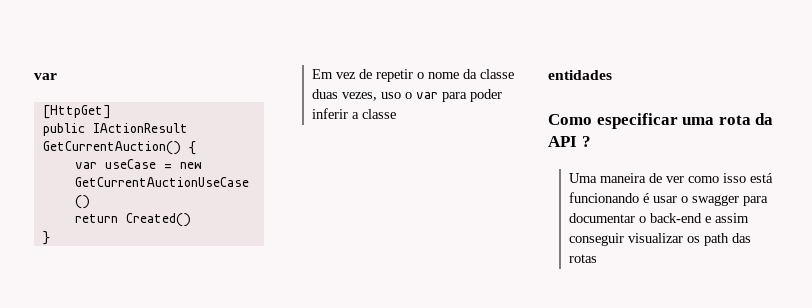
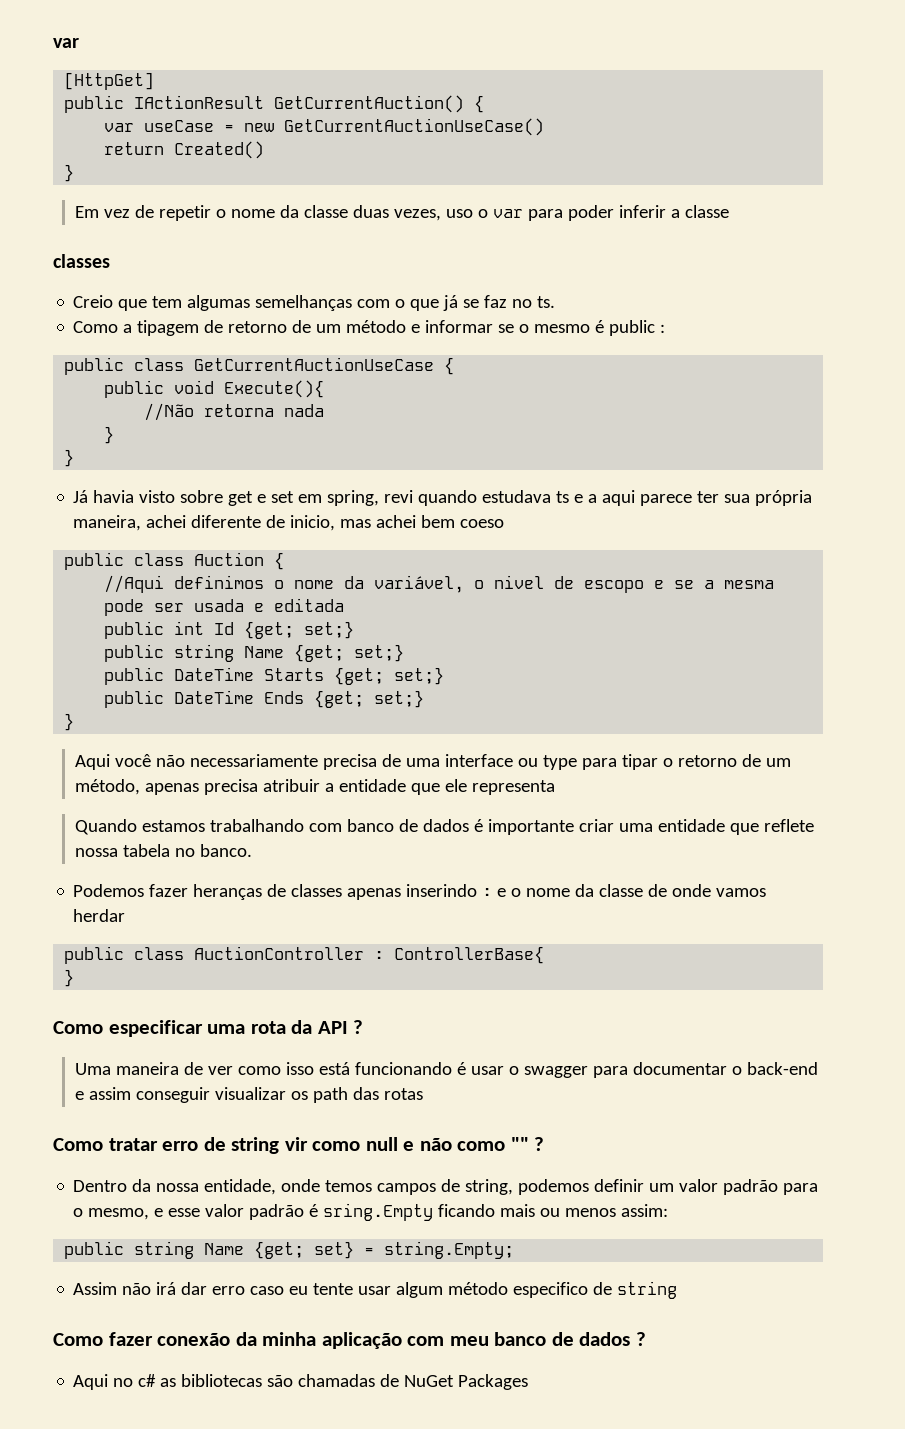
  Em vez de repetir o nome da classe duas vezes, uso o var para poder inferir a classe
- entidades
+ classes
+ Creio que tem algumas semelhanças com o que já se faz no ts.
+ Como a tipagem de retorno de um método e informar se o mesmo é public :
+ public class GetCurrentAuctionUseCase {
+ public void Execute(){
+ //Não retorna nada
+ }
+ }
+ Já havia visto sobre get e set em spring, revi quando estudava ts e a aqui parece ter sua própria maneira, achei diferente de inicio, mas achei bem coeso
+ public class Auction {
+ //Aqui definimos o nome da variável, o nivel de escopo e se a mesma pode ser usada e editada
+ public int Id {get; set;}
+ public string Name {get; set;}
+ public DateTime Starts {get; set;}
+ public DateTime Ends {get; set;}
+ }
+ Aqui você não necessariamente precisa de uma interface ou type para tipar o retorno de um método, apenas precisa atribuir a entidade que ele representa
+ Quando estamos trabalhando com banco de dados é importante criar uma entidade que reflete nossa tabela no banco.
+ Podemos fazer heranças de classes apenas inserindo : e o nome da classe de onde vamos herdar
+ public class AuctionController : ControllerBase{
+ }
+ Como tratar erro de string vir como null e não como "" ?
+ Dentro da nossa entidade, onde temos campos de string, podemos definir um valor padrão para o mesmo, e esse valor padrão é sring.Empty ficando mais ou menos assim:
+ public string Name {get; set} = string.Empty;
+ Assim não irá dar erro caso eu tente usar algum método especifico de string
+ Como fazer conexão da minha aplicação com meu banco de dados ?
+ Aqui no c# as bibliotecas são chamadas de NuGet Packages

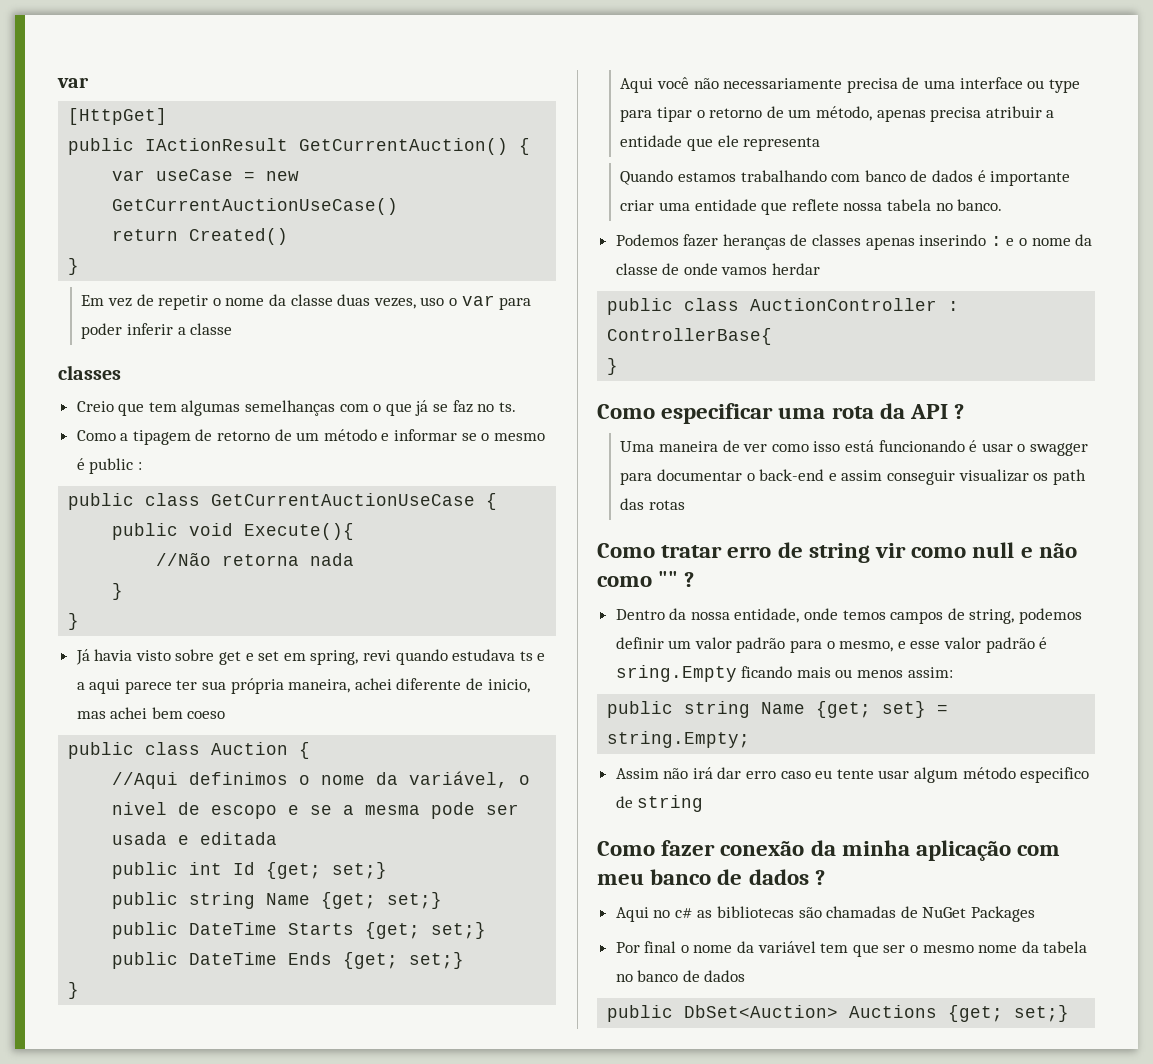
+ Por final o nome da variável tem que ser o mesmo nome da tabela no banco de dados
+ public DbSet<Auction> Auctions {get; set;}

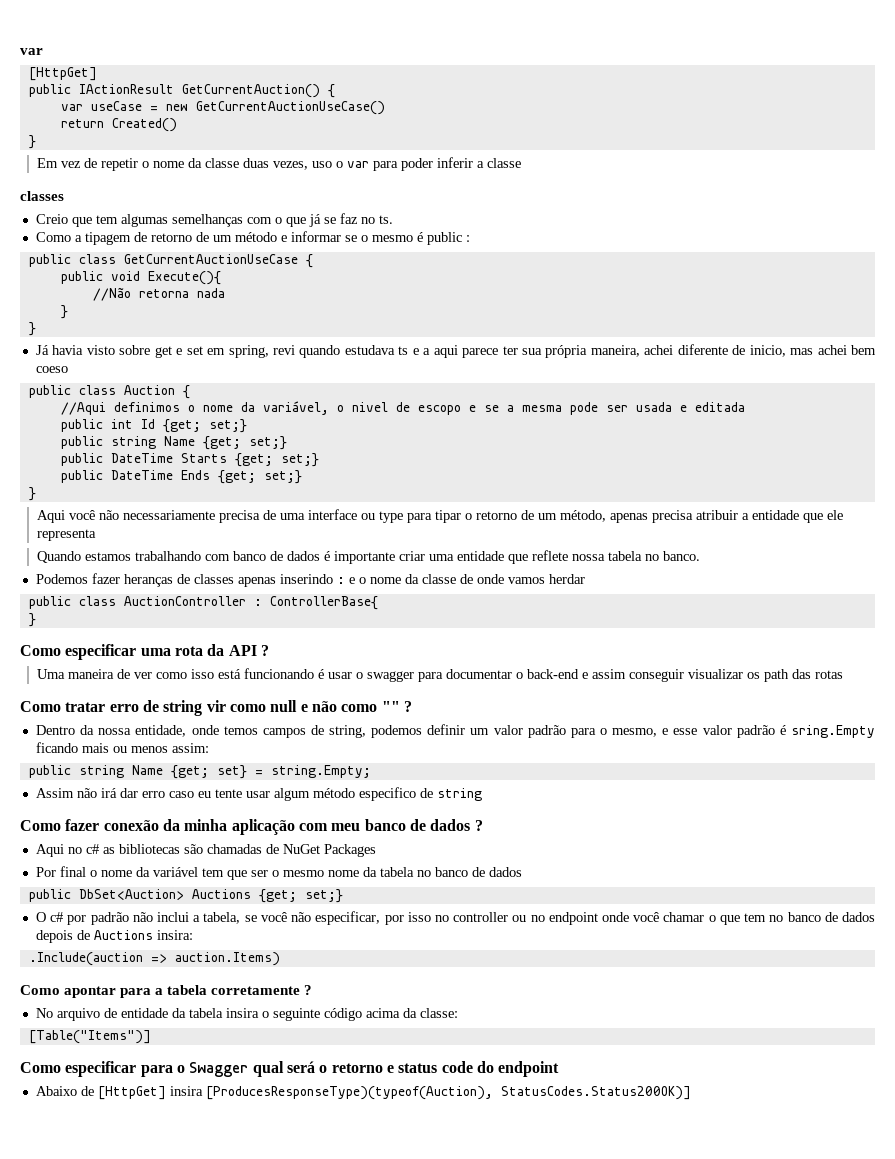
+ O c# por padrão não inclui a tabela, se você não especificar, por isso no controller ou no endpoint onde você chamar o que tem no banco de dados depois de Auctions insira:
+ .Include(auction => auction.Items)
+ Como apontar para a tabela corretamente ?
+ No arquivo de entidade da tabela insira o seguinte código acima da classe:
+ [Table("Items")]
+ Como especificar para o Swagger qual será o retorno e status code do endpoint
+ Abaixo de [HttpGet] insira [ProducesResponseType)(typeof(Auction), StatusCodes.Status200OK)]

